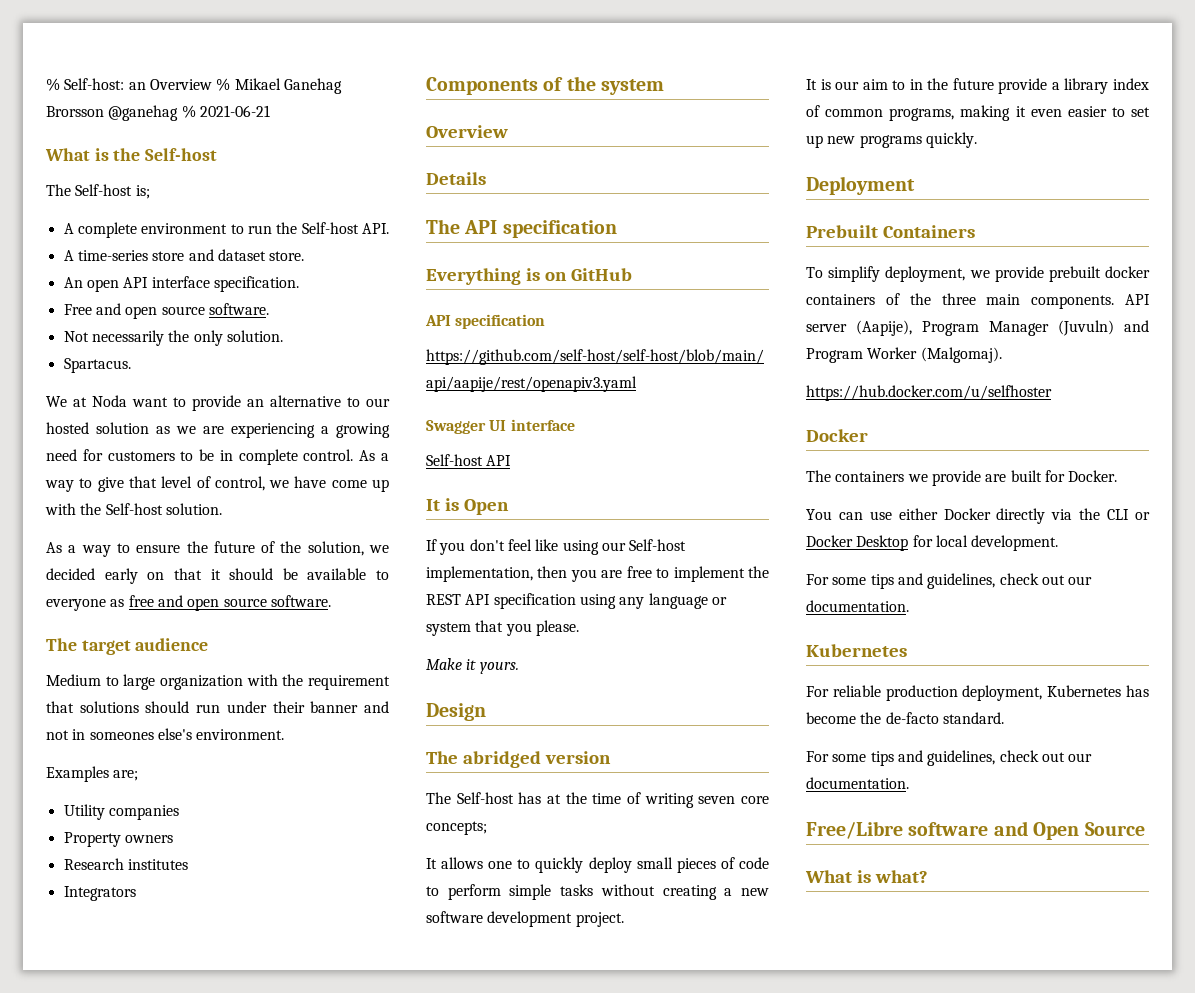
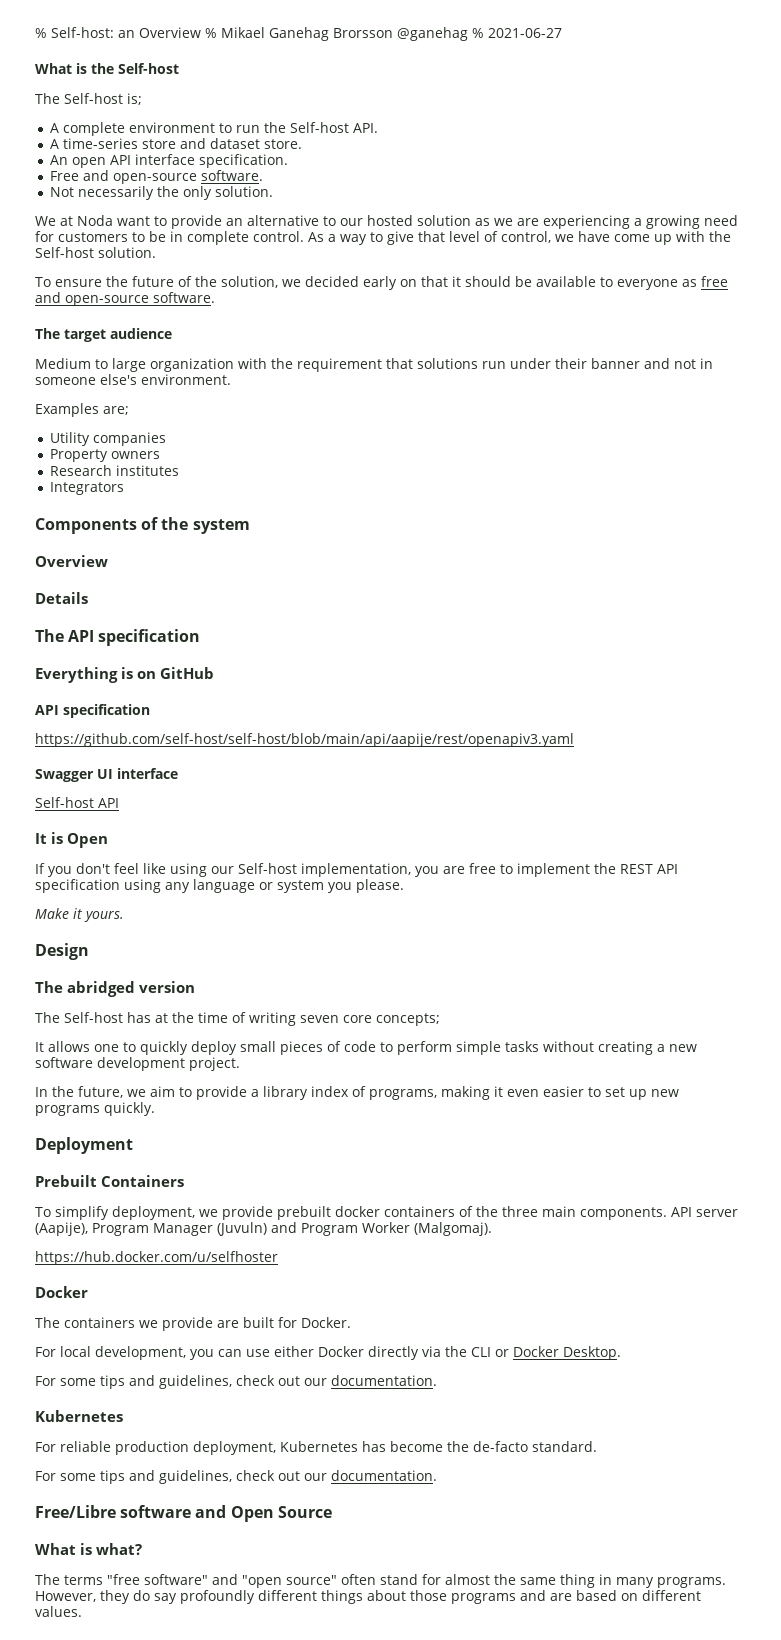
- % Self-host: an Overview % Mikael Ganehag Brorsson @ganehag % 2021-06-21
+ % Self-host: an Overview % Mikael Ganehag Brorsson @ganehag % 2021-06-27
- Free and open source software.
+ Free and open-source software.
- Spartacus.
- As a way to ensure the future of the solution, we decided early on that it should be available to everyone as free and open source software.
+ To ensure the future of the solution, we decided early on that it should be available to everyone as free and open-source software.
- Medium to large organization with the requirement that solutions should run under their banner and not in someones else's environment.
+ Medium to large organization with the requirement that solutions run under their banner and not in someone else's environment.
- If you don't feel like using our Self-host implementation, then you are free to implement the REST API specification using any language or system that you please.
+ If you don't feel like using our Self-host implementation, you are free to implement the REST API specification using any language or system you please.
- It is our aim to in the future provide a library index of common programs, making it even easier to set up new programs quickly.
+ In the future, we aim to provide a library index of programs, making it even easier to set up new programs quickly.
- You can use either Docker directly via the CLI or Docker Desktop for local development.
+ For local development, you can use either Docker directly via the CLI or Docker Desktop.
+ The terms "free software" and "open source" often stand for almost the same thing in many programs. However, they do say profoundly different things about those programs and are based on different values.

